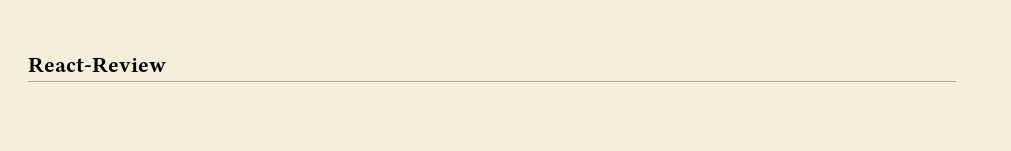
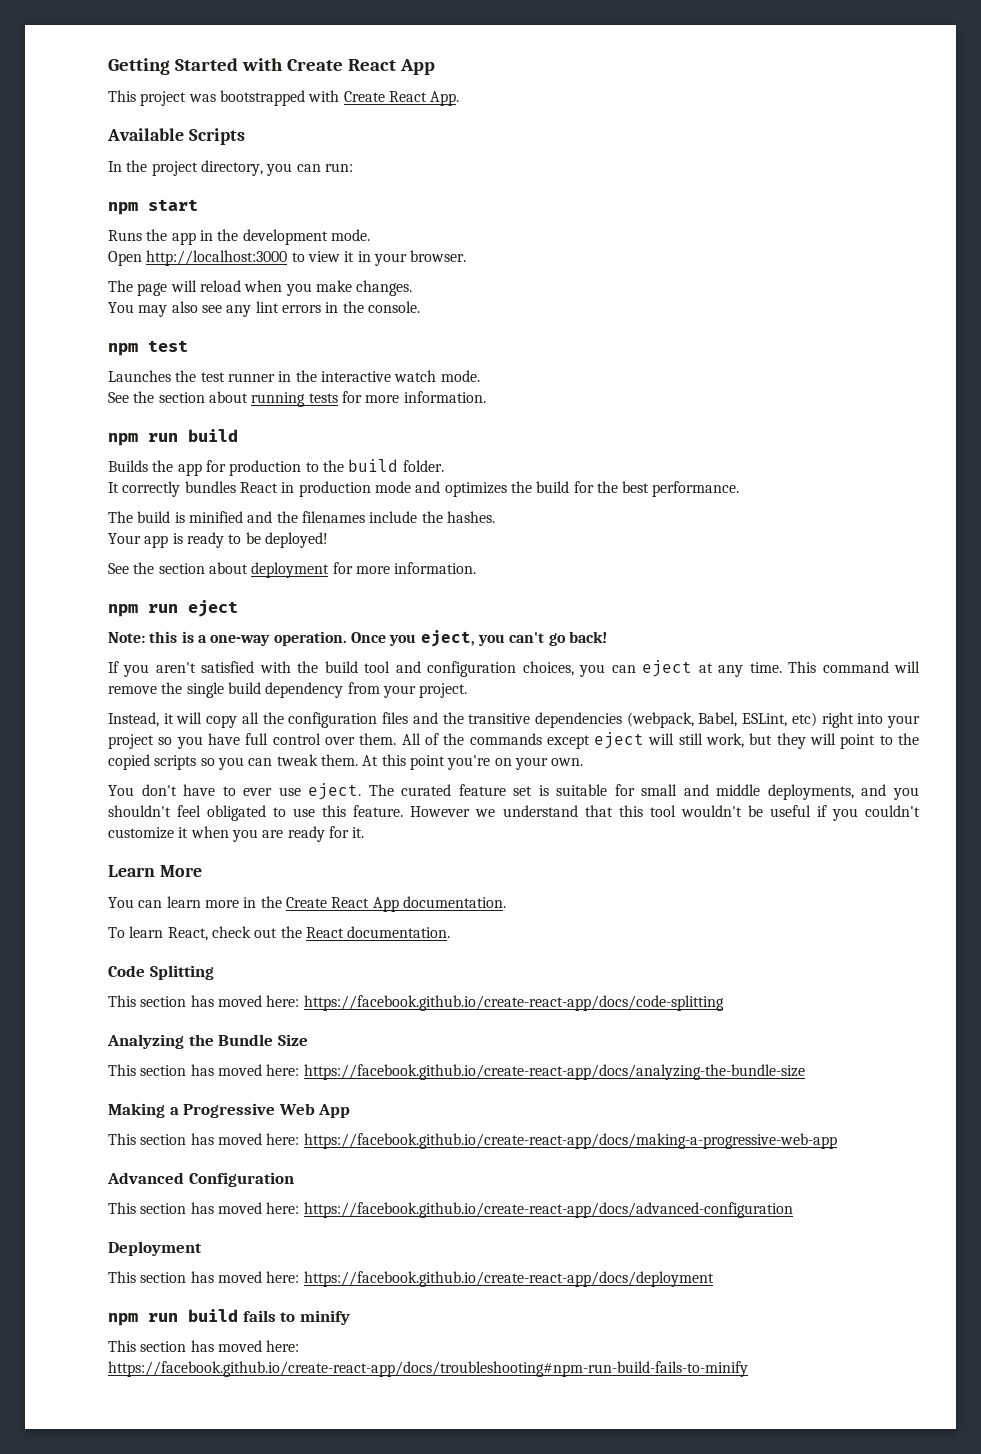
- React-Review
+ Getting Started with Create React App
+ This project was bootstrapped with Create React App.
+ Available Scripts
+ In the project directory, you can run:
+ npm start
+ Runs the app in the development mode.
+ Open http://localhost:3000 to view it in your browser.
+ The page will reload when you make changes.
+ You may also see any lint errors in the console.
+ npm test
+ Launches the test runner in the interactive watch mode.
+ See the section about running tests for more information.
+ npm run build
+ Builds the app for production to the build folder.
+ It correctly bundles React in production mode and optimizes the build for the best performance.
+ The build is minified and the filenames include the hashes.
+ Your app is ready to be deployed!
+ See the section about deployment for more information.
+ npm run eject
+ Note: this is a one-way operation. Once you eject, you can't go back!
+ If you aren't satisfied with the build tool and configuration choices, you can eject at any time. This command will remove the single build dependency from your project.
+ Instead, it will copy all the configuration files and the transitive dependencies (webpack, Babel, ESLint, etc) right into your project so you have full control over them. All of the commands except eject will still work, but they will point to the copied scripts so you can tweak them. At this point you're on your own.
+ You don't have to ever use eject. The curated feature set is suitable for small and middle deployments, and you shouldn't feel obligated to use this feature. However we understand that this tool wouldn't be useful if you couldn't customize it when you are ready for it.
+ Learn More
+ You can learn more in the Create React App documentation.
+ To learn React, check out the React documentation.
+ Code Splitting
+ This section has moved here: https://facebook.github.io/create-react-app/docs/code-splitting
+ Analyzing the Bundle Size
+ This section has moved here: https://facebook.github.io/create-react-app/docs/analyzing-the-bundle-size
+ Making a Progressive Web App
+ This section has moved here: https://facebook.github.io/create-react-app/docs/making-a-progressive-web-app
+ Advanced Configuration
+ This section has moved here: https://facebook.github.io/create-react-app/docs/advanced-configuration
+ Deployment
+ This section has moved here: https://facebook.github.io/create-react-app/docs/deployment
+ npm run build fails to minify
+ This section has moved here: https://facebook.github.io/create-react-app/docs/troubleshooting#npm-run-build-fails-to-minify

